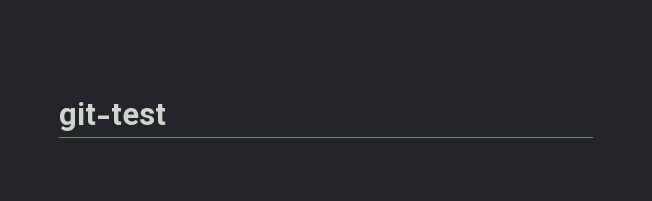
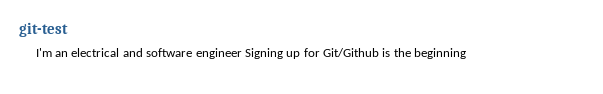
+ I'm an electrical and software engineer Signing up for Git/Github is the beginning

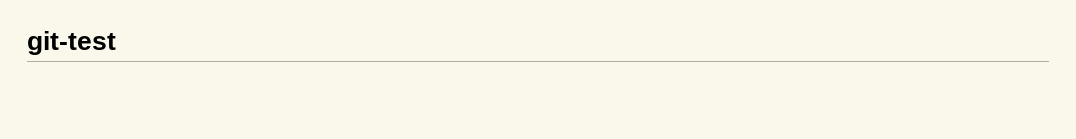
- I'm an electrical and software engineer Signing up for Git/Github is the beginning

